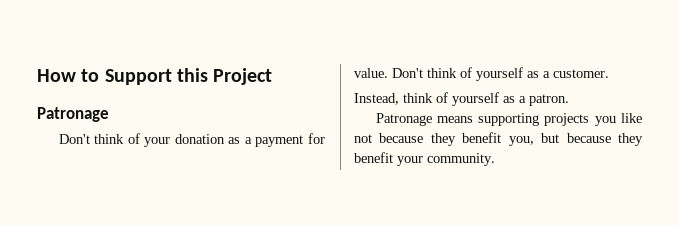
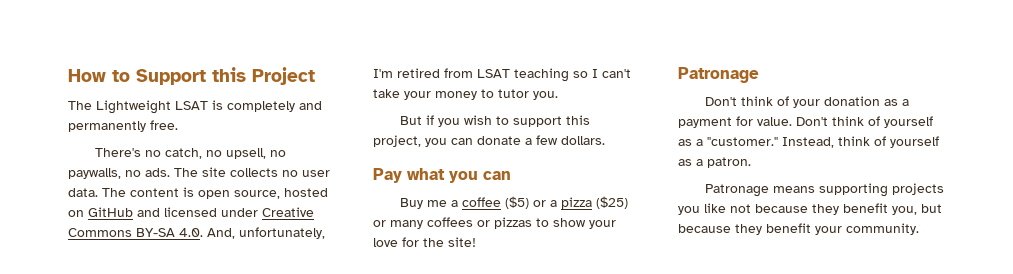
+ The Lightweight LSAT is completely and permanently free.
+ There's no catch, no upsell, no paywalls, no ads. The site collects no user data. The content is open source, hosted on GitHub and licensed under Creative Commons BY-SA 4.0. And, unfortunately, I'm retired from LSAT teaching so I can't take your money to tutor you.
+ But if you wish to support this project, you can donate a few dollars.
+ Pay what you can
+ Buy me a coffee ($5) or a pizza ($25) or many coffees or pizzas to show your love for the site!
- Don't think of yourself as a customer.
- Instead, think of yourself as a patron.
+ Don't think of yourself as a "customer." Instead, think of yourself as a patron.

